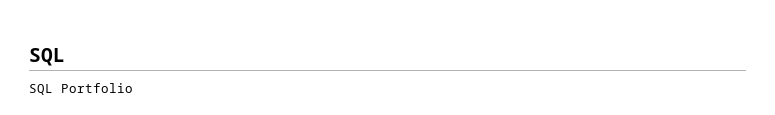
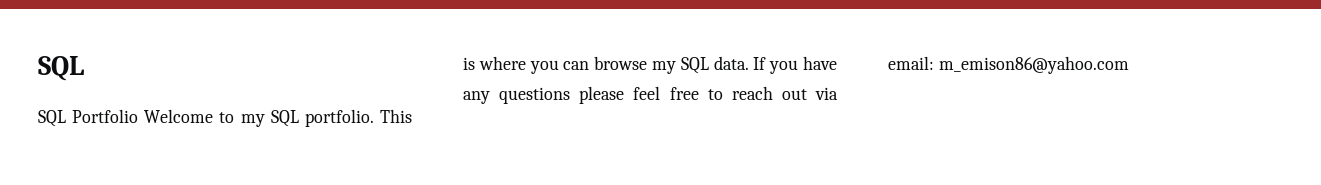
- SQL Portfolio
+ SQL Portfolio Welcome to my SQL portfolio. This is where you can browse my SQL data. If you have any questions please feel free to reach out via email: m_emison86@yahoo.com

